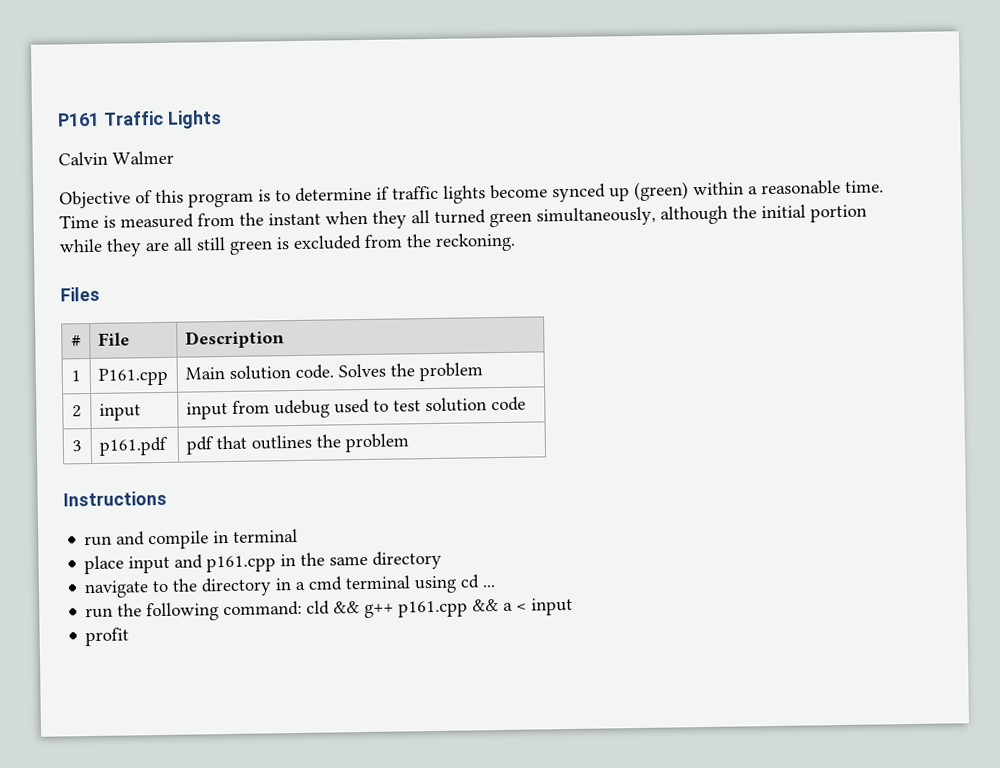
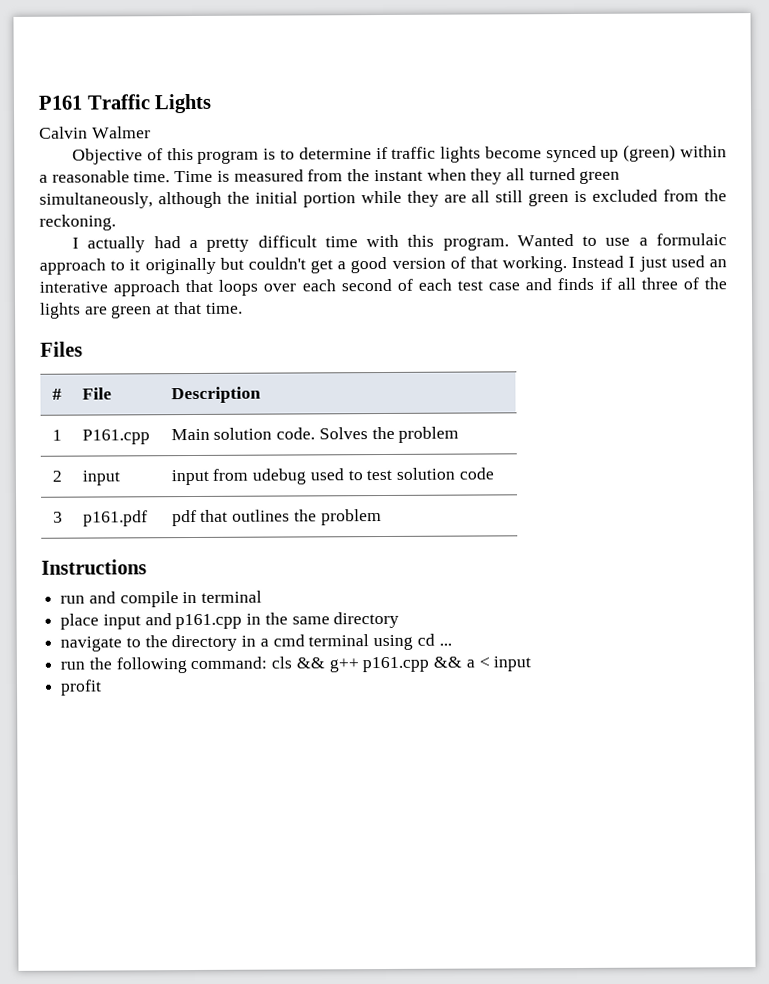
+ I actually had a pretty difficult time with this program. Wanted to use a formulaic approach to it originally but couldn't get a good version of that working. Instead I just used an interative approach that loops over each second of each test case and finds if all three of the lights are green at that time.
- run the following command: cld && g++ p161.cpp && a < input
+ run the following command: cls && g++ p161.cpp && a < input

